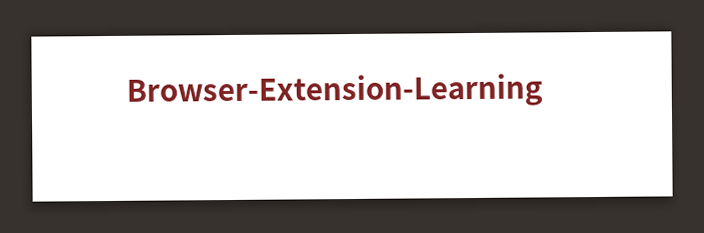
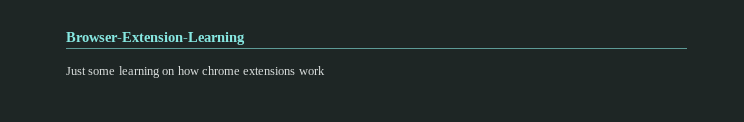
+ Just some learning on how chrome extensions work

